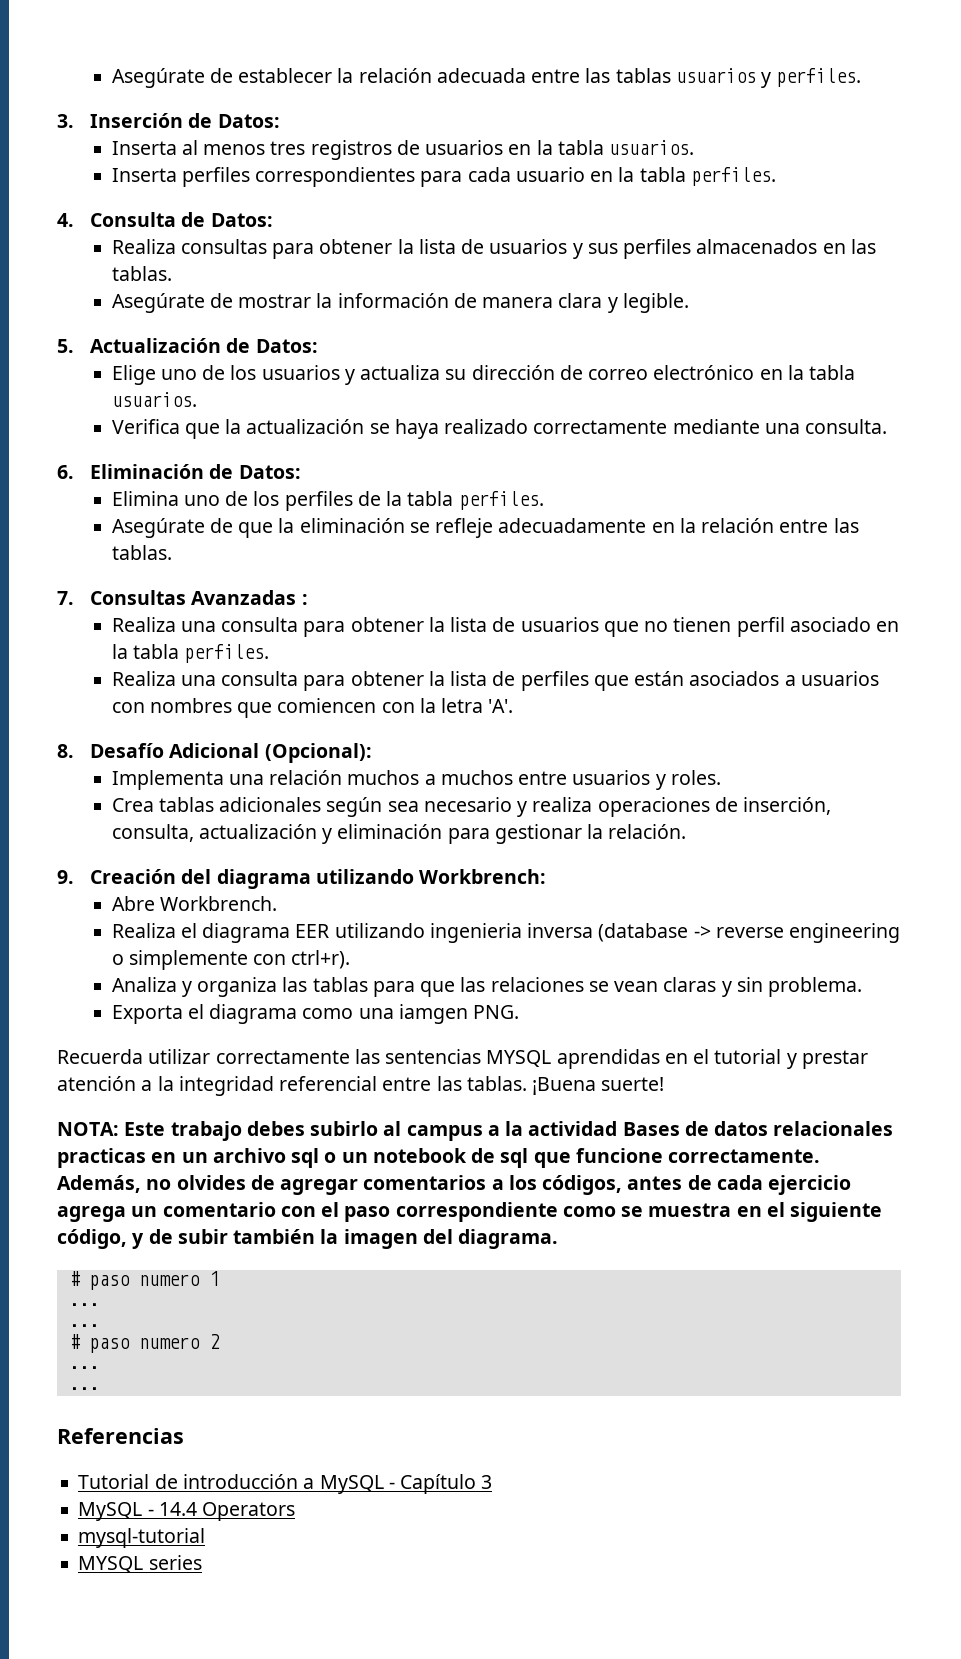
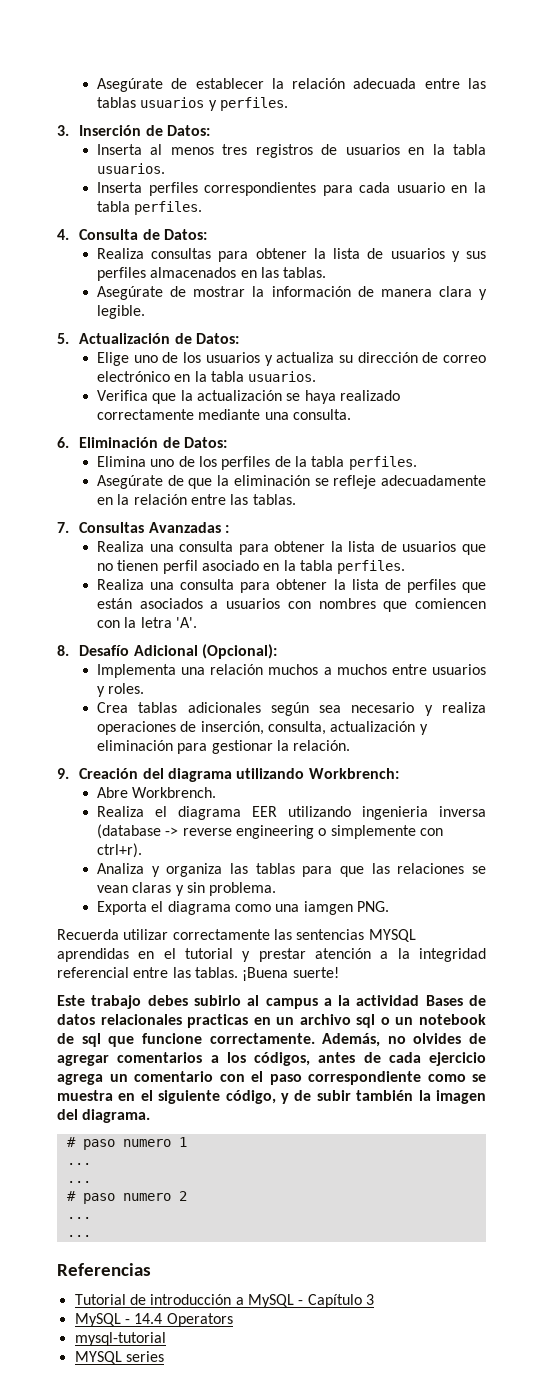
- NOTA: Este trabajo debes subirlo al campus a la actividad Bases de datos relacionales practicas en un archivo sql o un notebook de sql que funcione correctamente.
+ Este trabajo debes subirlo al campus a la actividad Bases de datos relacionales practicas en un archivo sql o un notebook de sql que funcione correctamente.

